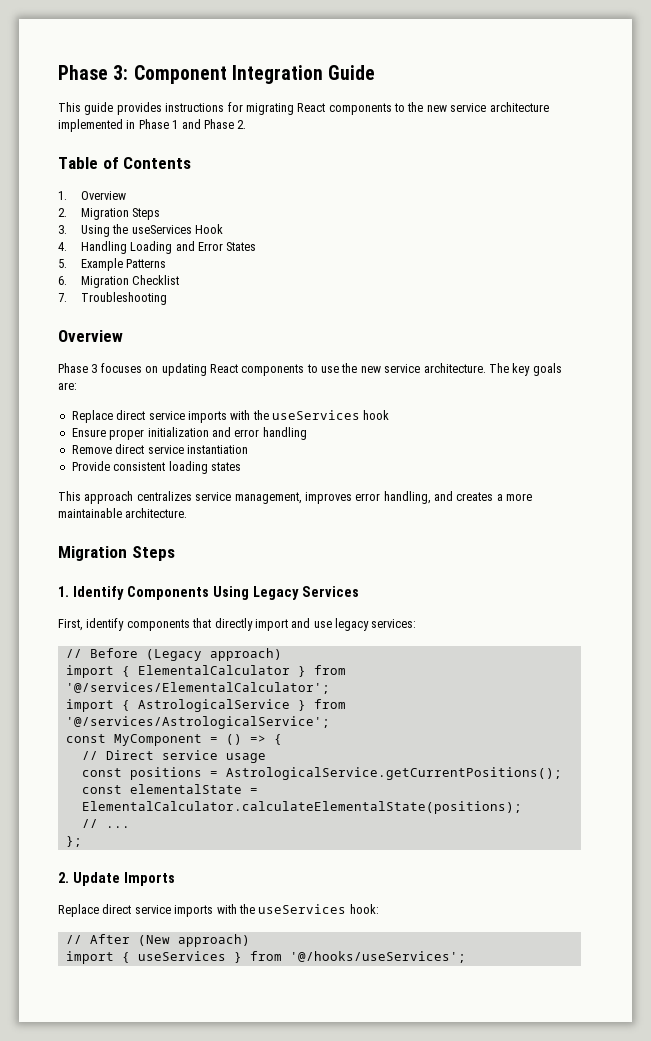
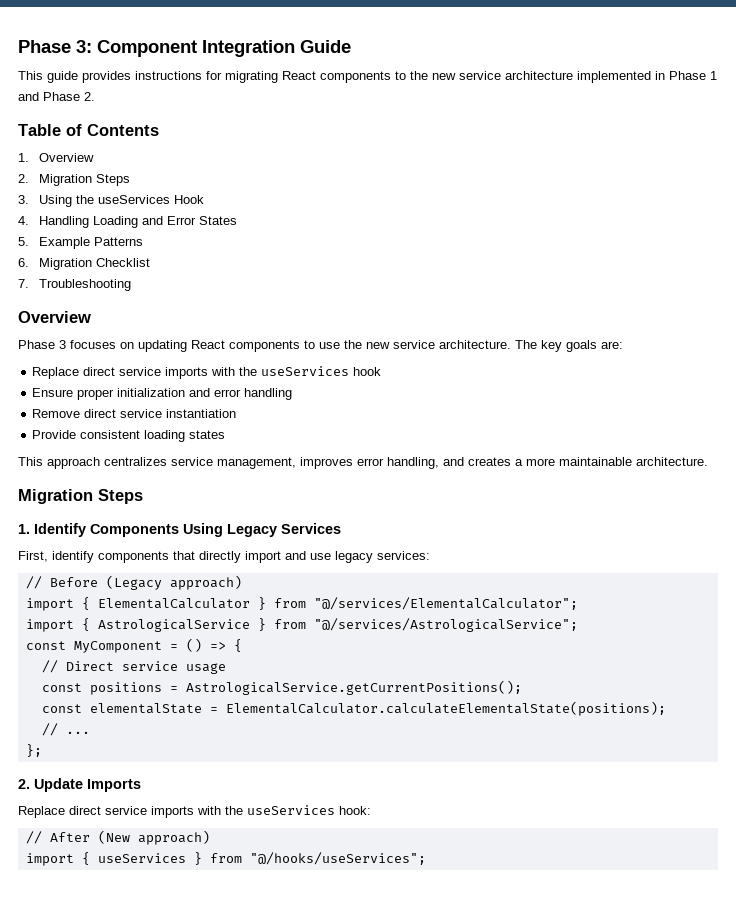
- import { ElementalCalculator } from '@/services/ElementalCalculator';
+ import { ElementalCalculator } from "@/services/ElementalCalculator";
- import { AstrologicalService } from '@/services/AstrologicalService';
+ import { AstrologicalService } from "@/services/AstrologicalService";
- import { useServices } from '@/hooks/useServices';
+ import { useServices } from "@/hooks/useServices";

